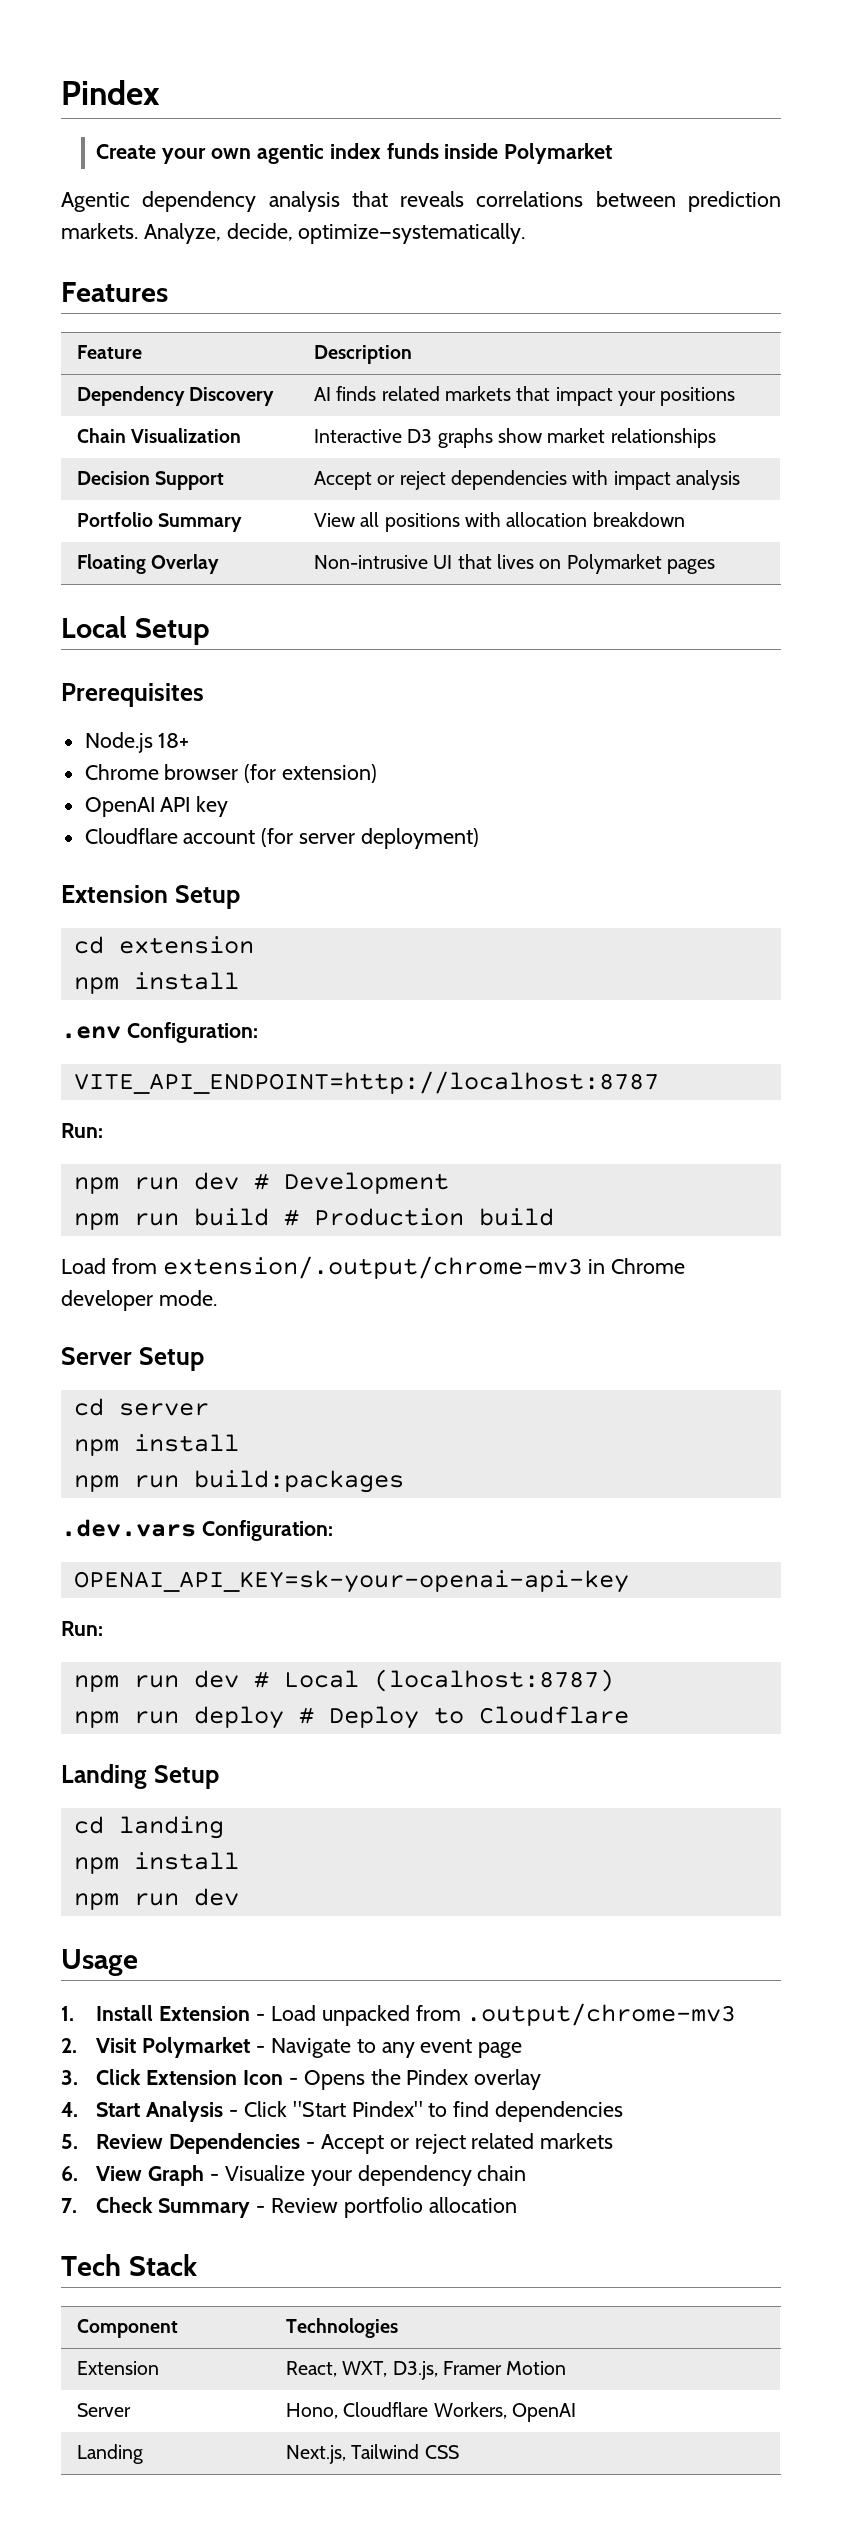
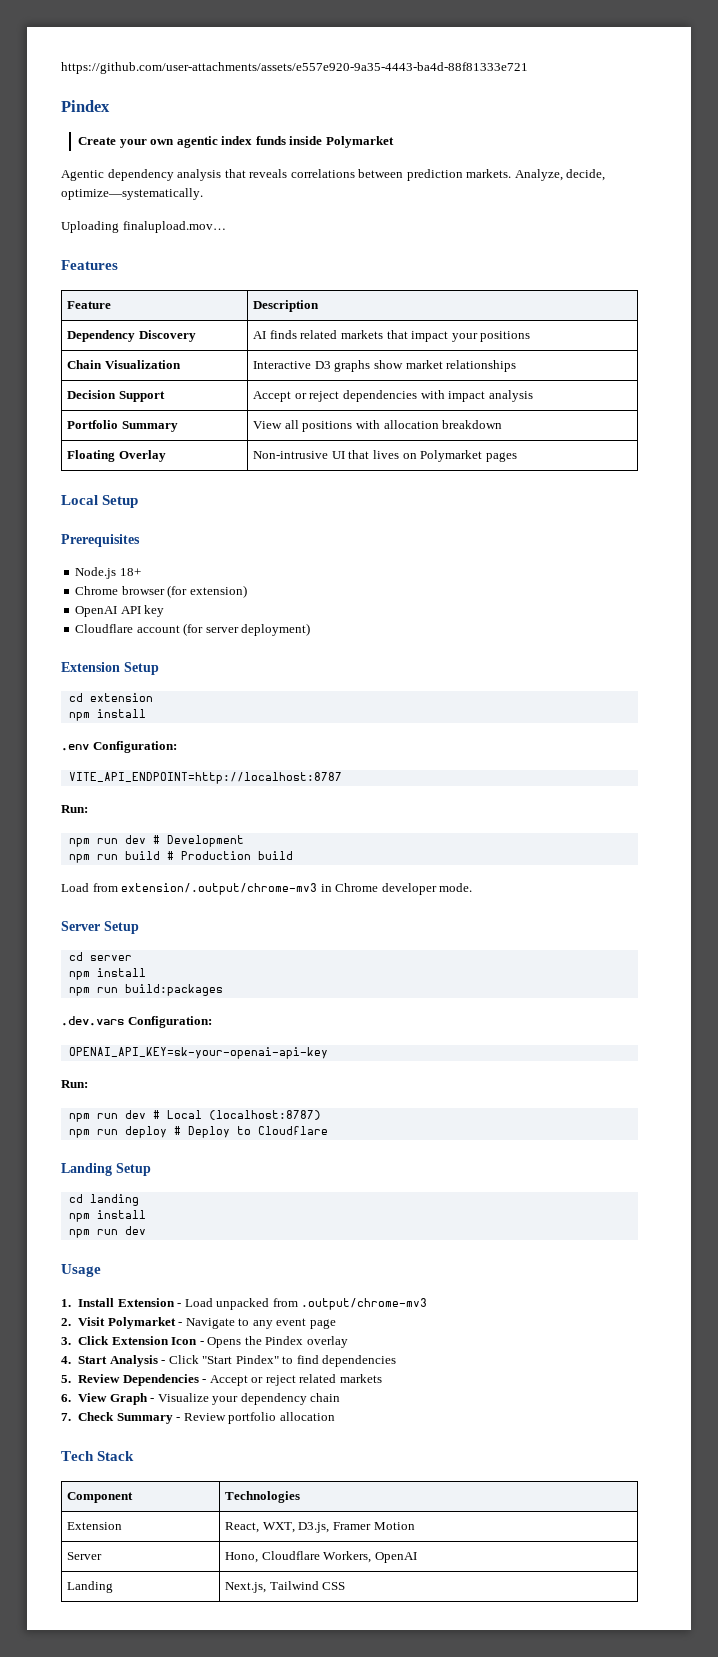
+ https://github.com/user-attachments/assets/e557e920-9a35-4443-ba4d-88f81333e721
+ Uploading finalupload.mov…

